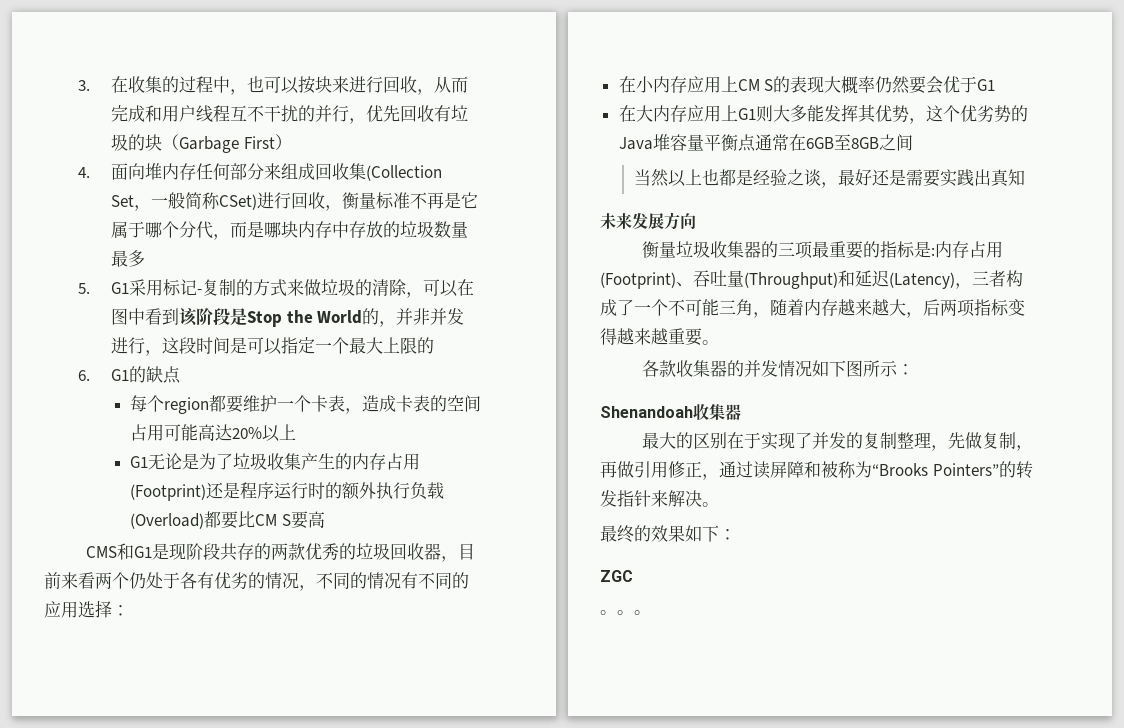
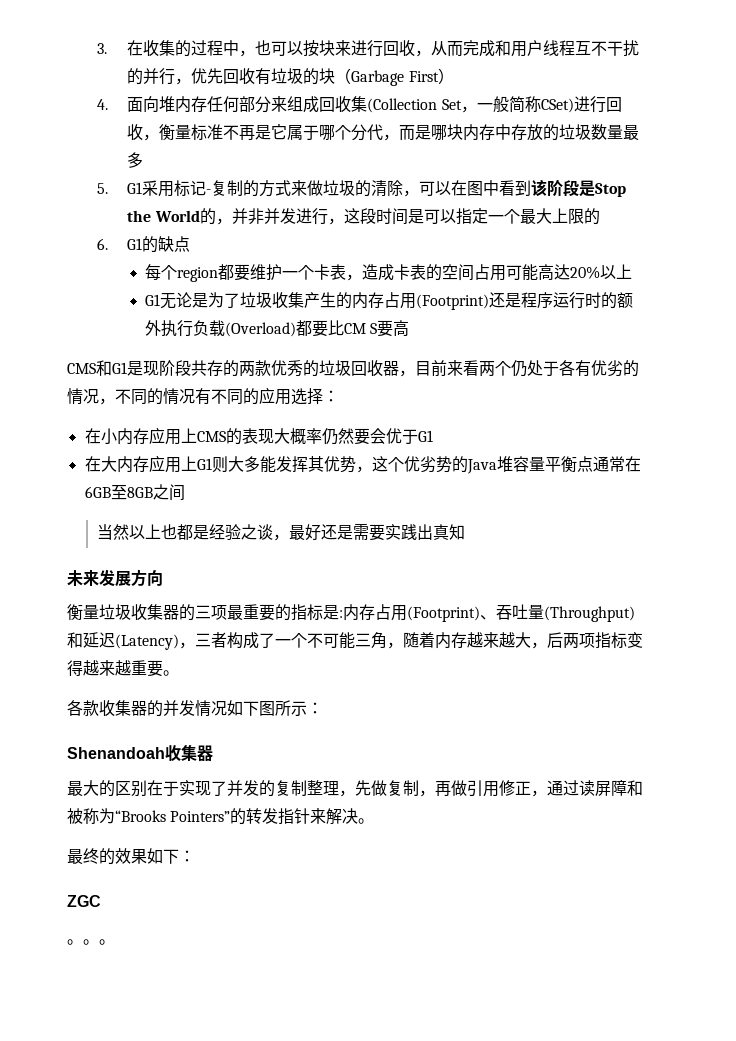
- 在小内存应用上CM S的表现大概率仍然要会优于G1
+ 在小内存应用上CMS的表现大概率仍然要会优于G1

